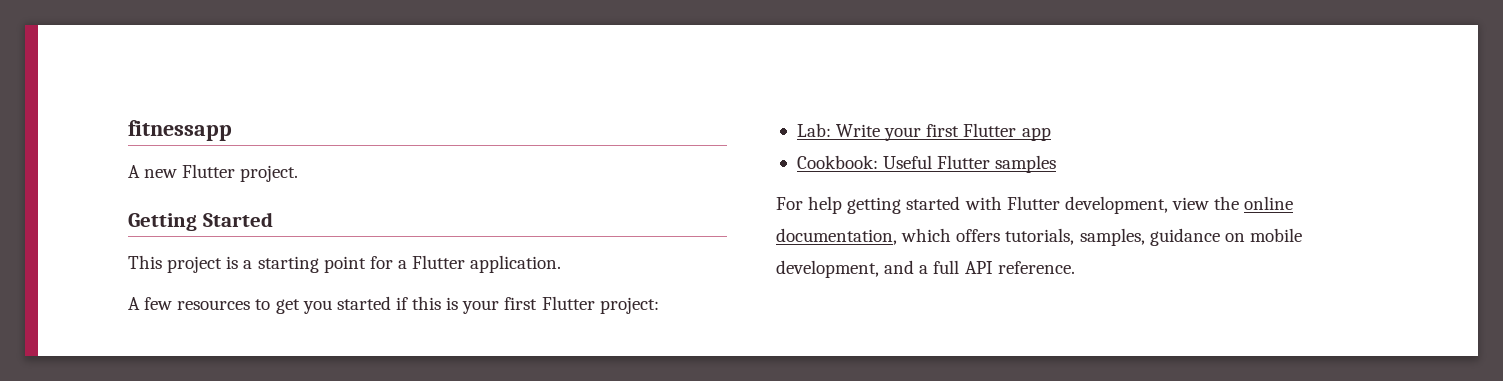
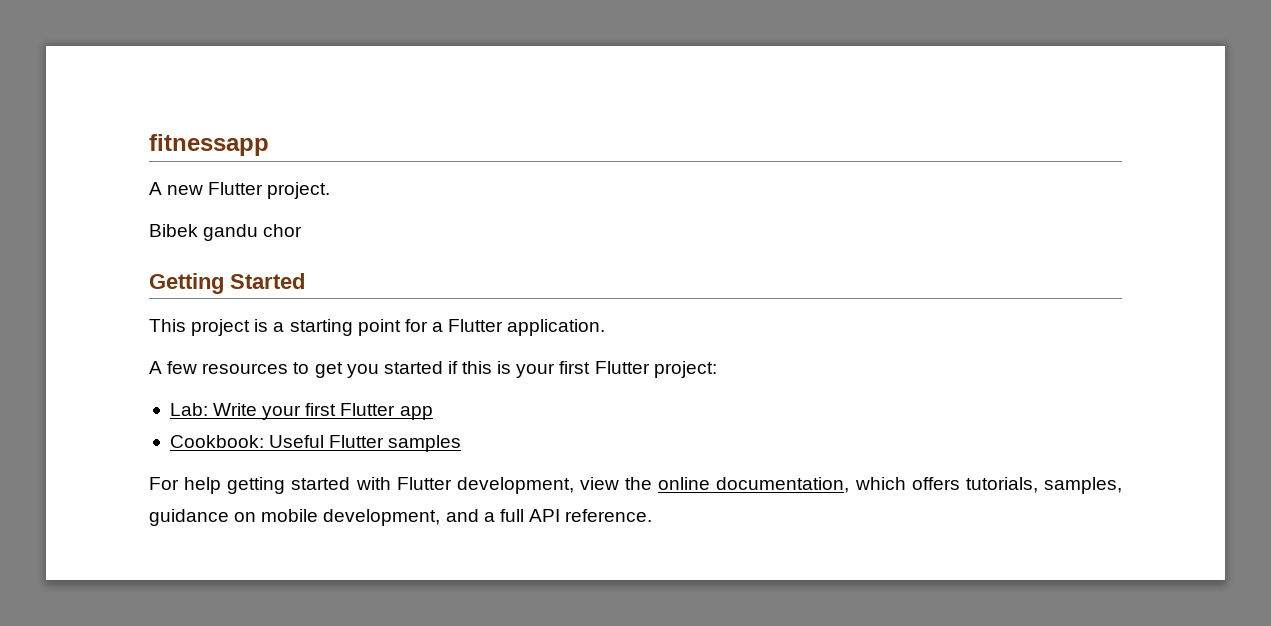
+ Bibek gandu chor

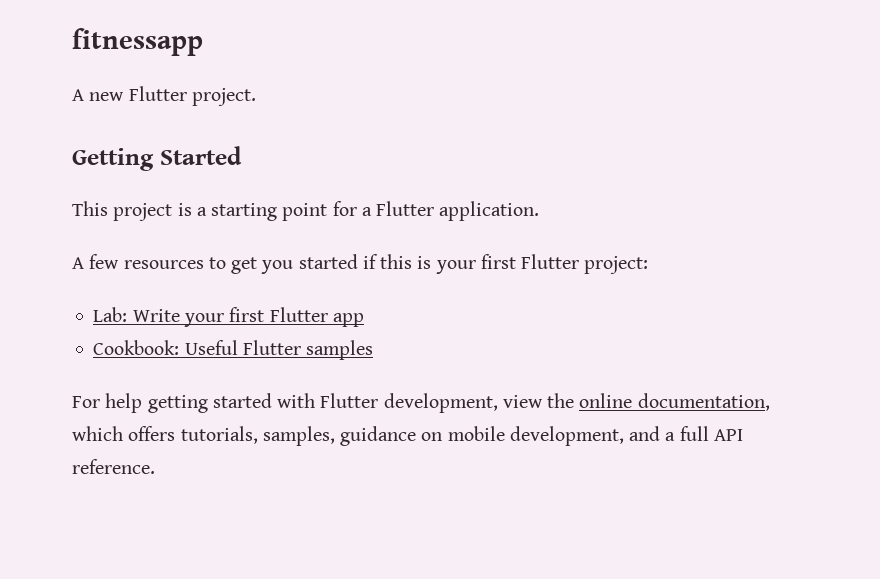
- Bibek gandu chor

